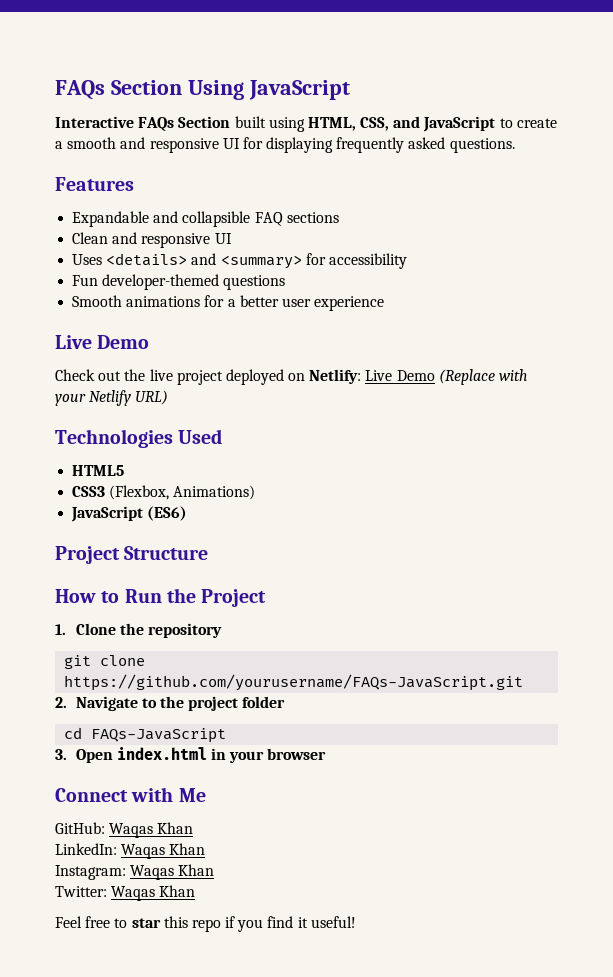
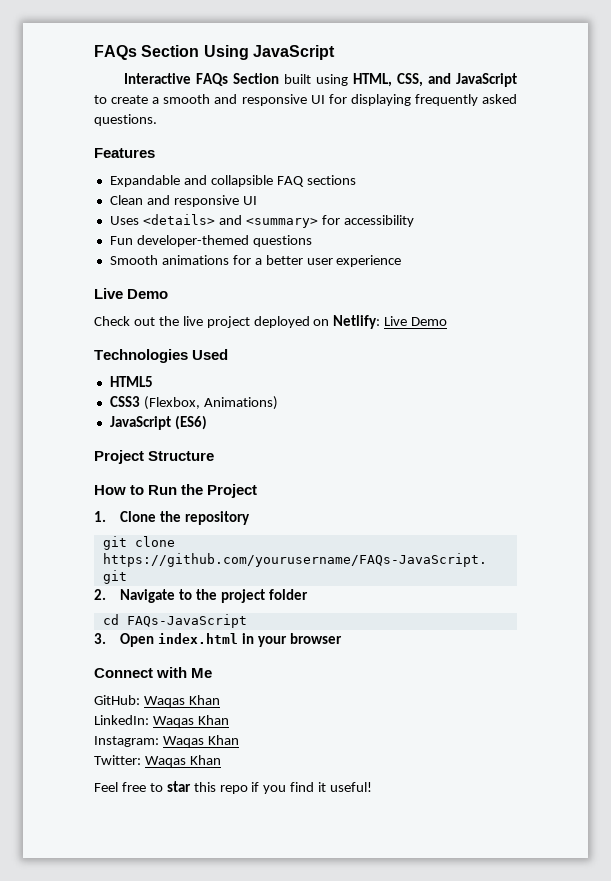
- Check out the live project deployed on Netlify: Live Demo (Replace with your Netlify URL)
+ Check out the live project deployed on Netlify: Live Demo

